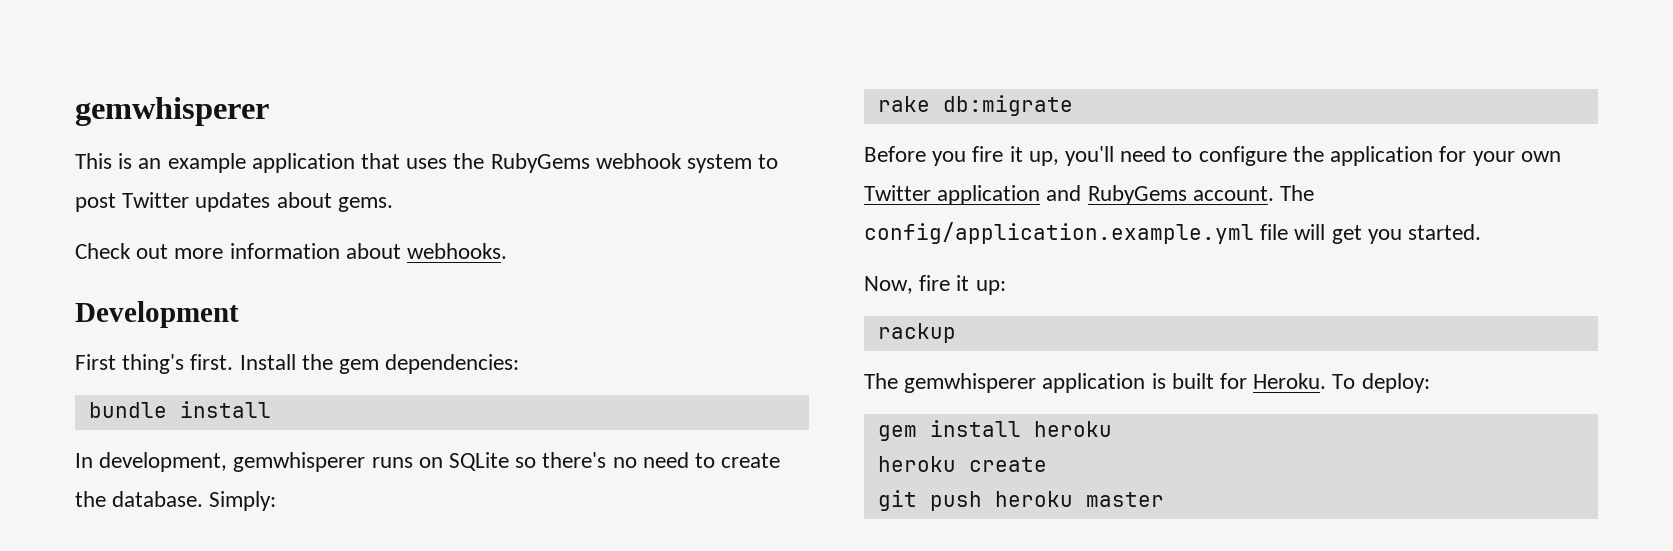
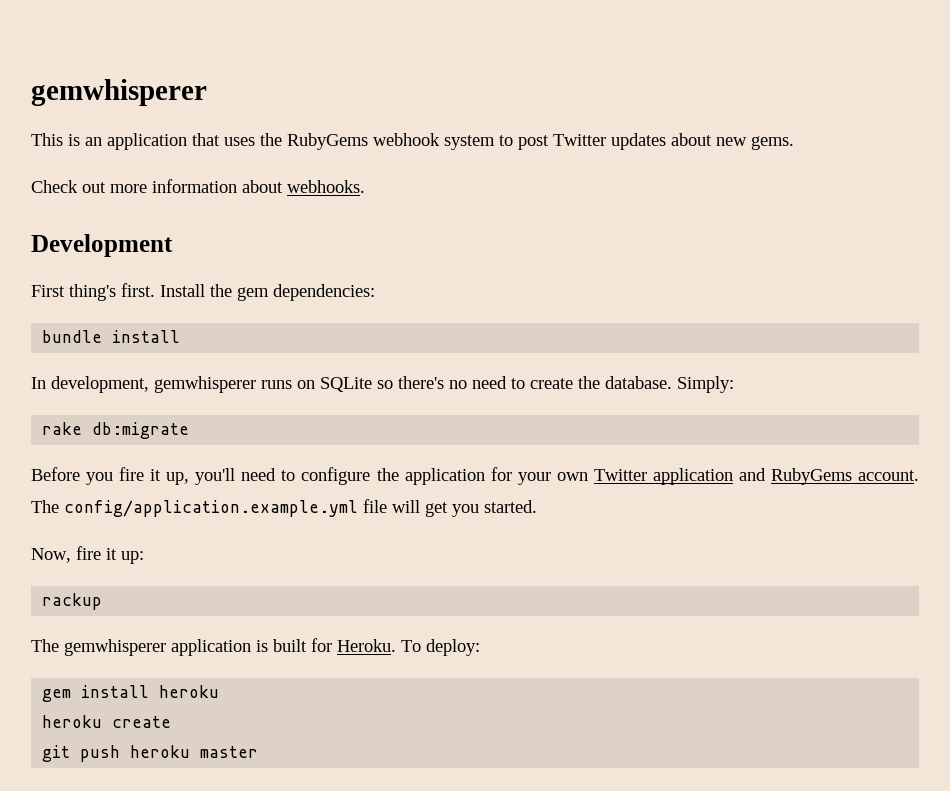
- This is an example application that uses the RubyGems webhook system to post Twitter updates about gems.
+ This is an application that uses the RubyGems webhook system to post Twitter updates about new gems.

